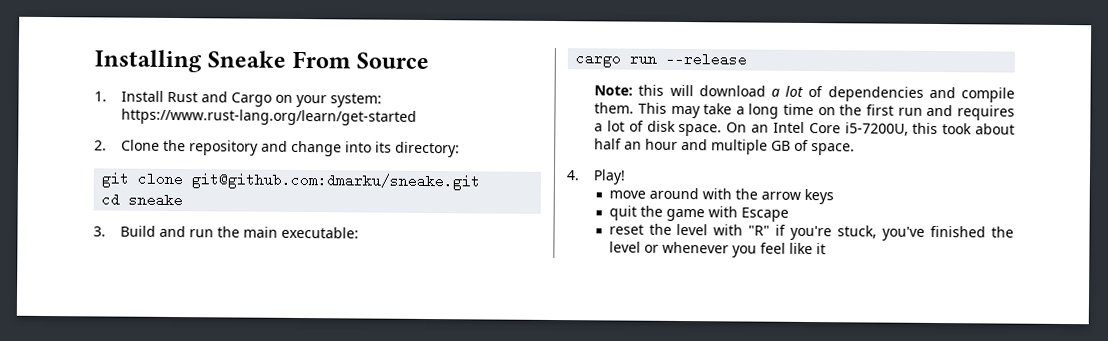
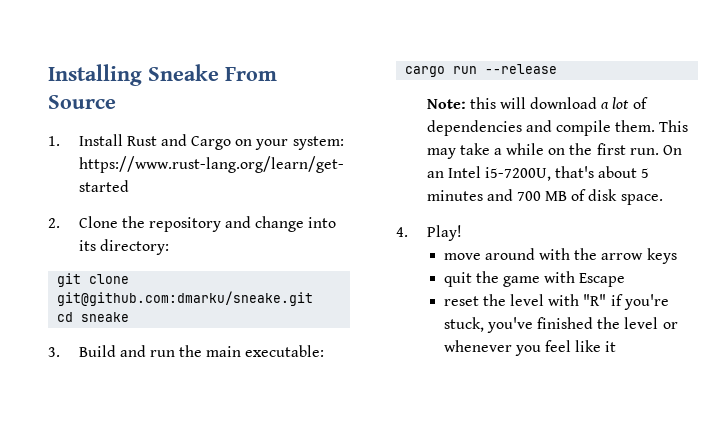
- This may take a long time on the first run and requires a lot of disk space. On an Intel Core i5-7200U, this took about half an hour and multiple GB of space.
+ This may take a while on the first run. On an Intel i5-7200U, that's about 5 minutes and 700 MB of disk space.

